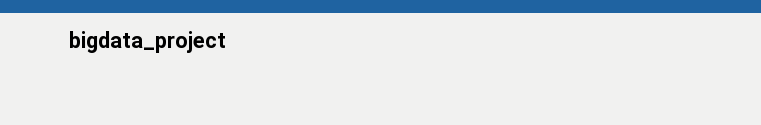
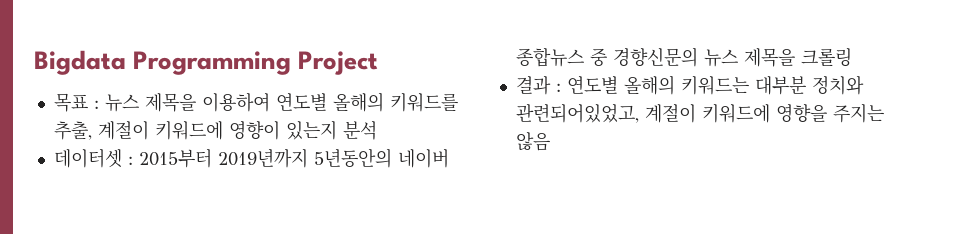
- bigdata_project
+ Bigdata Programming Project
+ 목표 : 뉴스 제목을 이용하여 연도별 올해의 키워드를 추출, 계절이 키워드에 영향이 있는지 분석
+ 데이터셋 : 2015부터 2019년까지 5년동안의 네이버 종합뉴스 중 경향신문의 뉴스 제목을 크롤링
+ 결과 : 연도별 올해의 키워드는 대부분 정치와 관련되어있었고, 계절이 키워드에 영향을 주지는 않음

